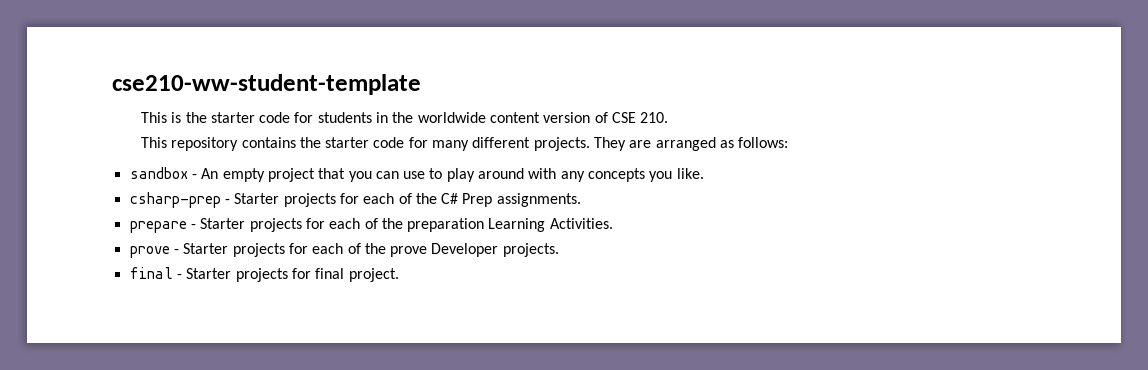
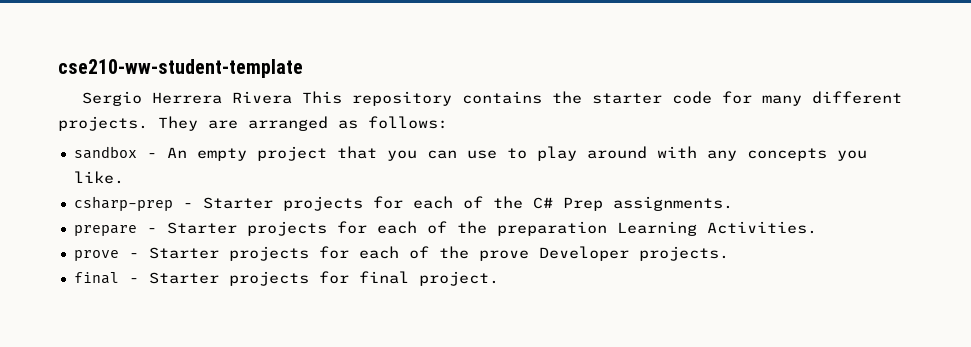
- This is the starter code for students in the worldwide content version of CSE 210.
- This repository contains the starter code for many different projects.
+ Sergio Herrera Rivera This repository contains the starter code for many different projects.

